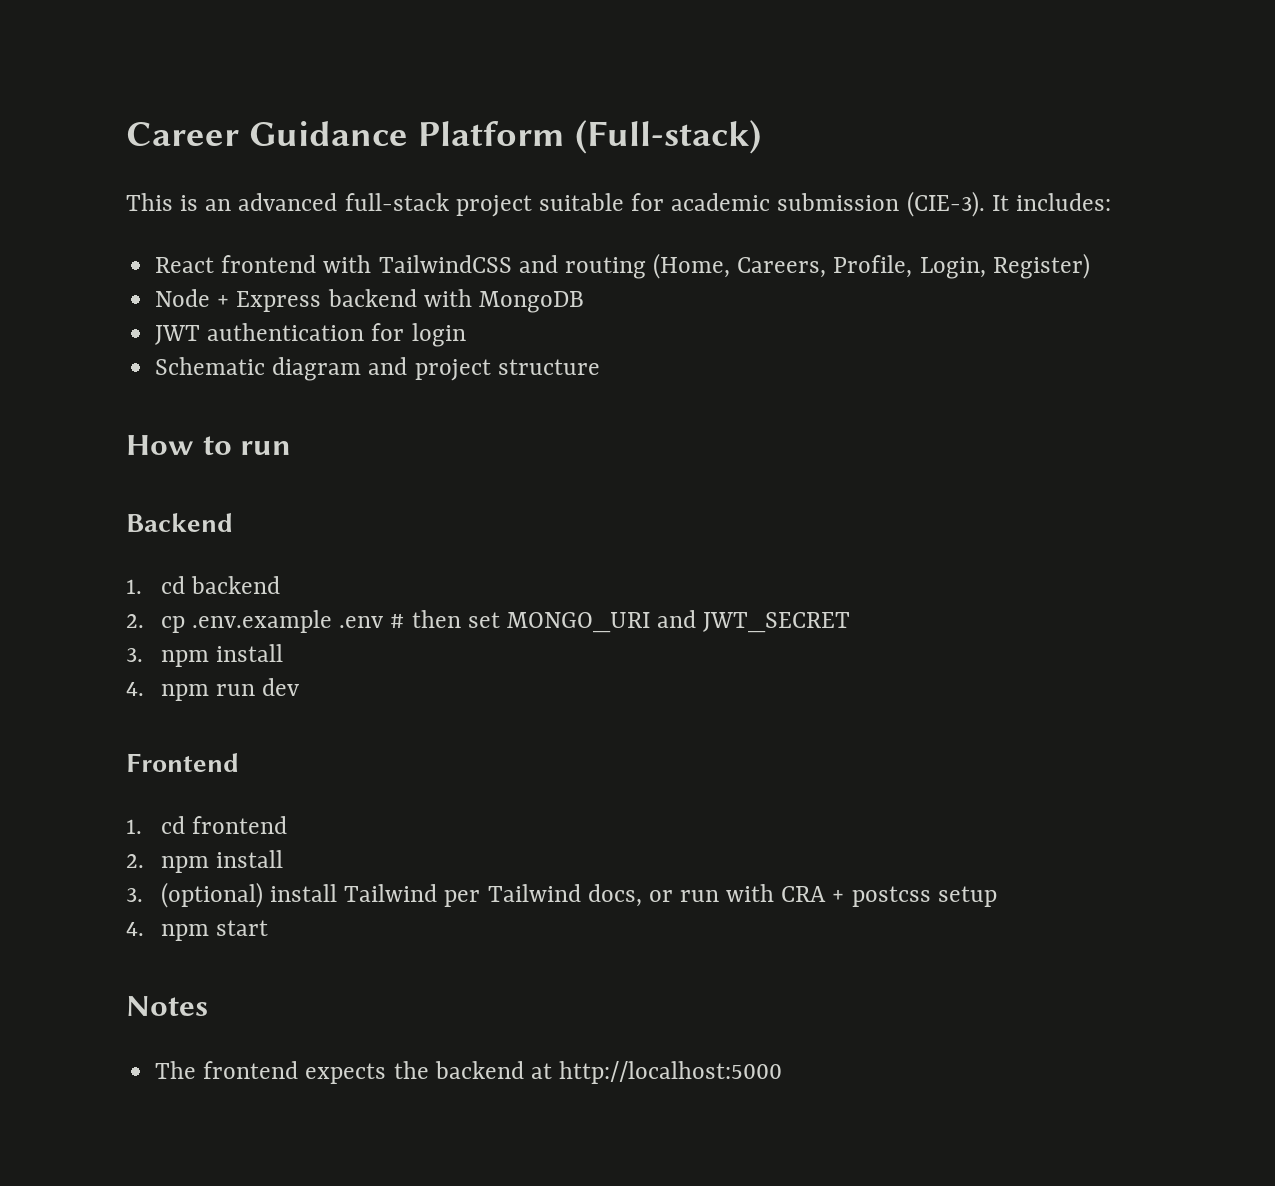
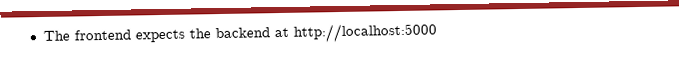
- Career Guidance Platform (Full-stack)
- This is an advanced full-stack project suitable for academic submission (CIE-3). It includes:
- React frontend with TailwindCSS and routing (Home, Careers, Profile, Login, Register)
- Node + Express backend with MongoDB
- JWT authentication for login
- Schematic diagram and project structure
- How to run
- Backend
- 1. cd backend
- 2. cp .env.example .env # then set MONGO_URI and JWT_SECRET
- 3. npm install
- 4. npm run dev
- Frontend
- 1. cd frontend
- 2. npm install
- 3. (optional) install Tailwind per Tailwind docs, or run with CRA + postcss setup
- 4. npm start
- Notes

